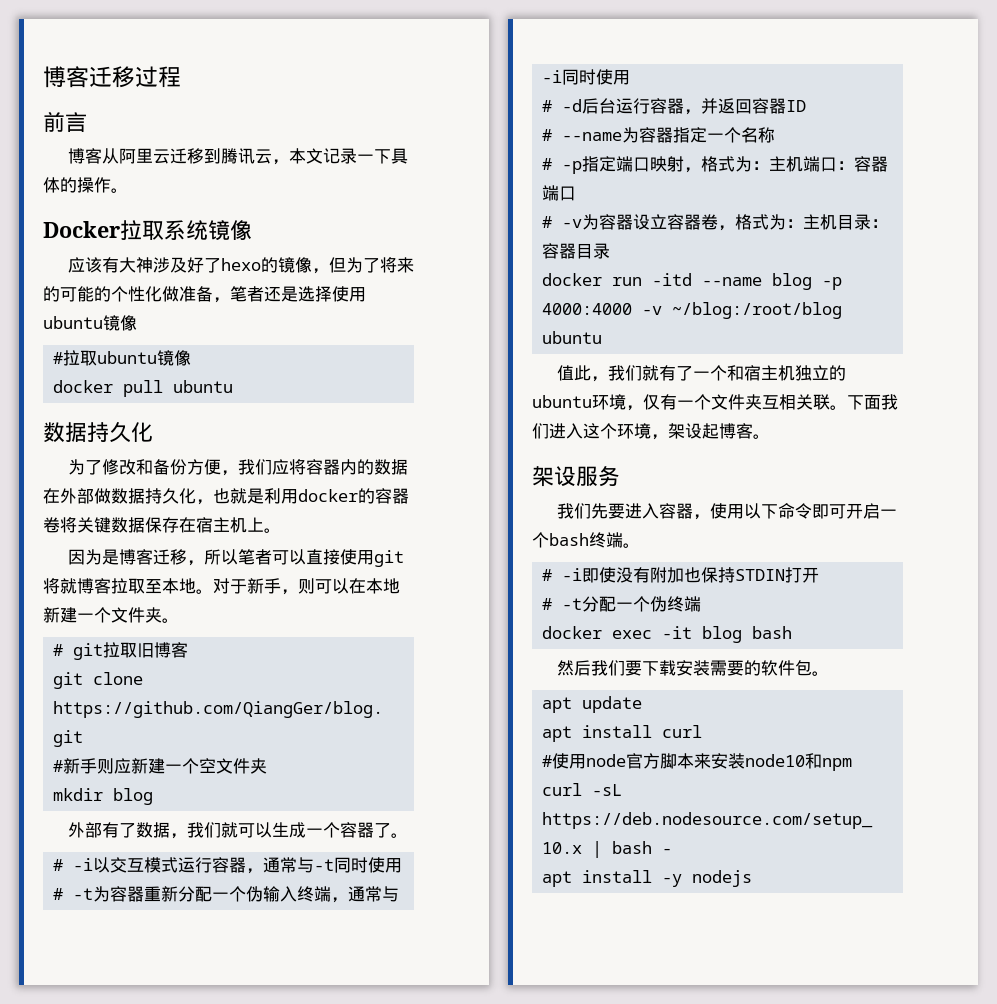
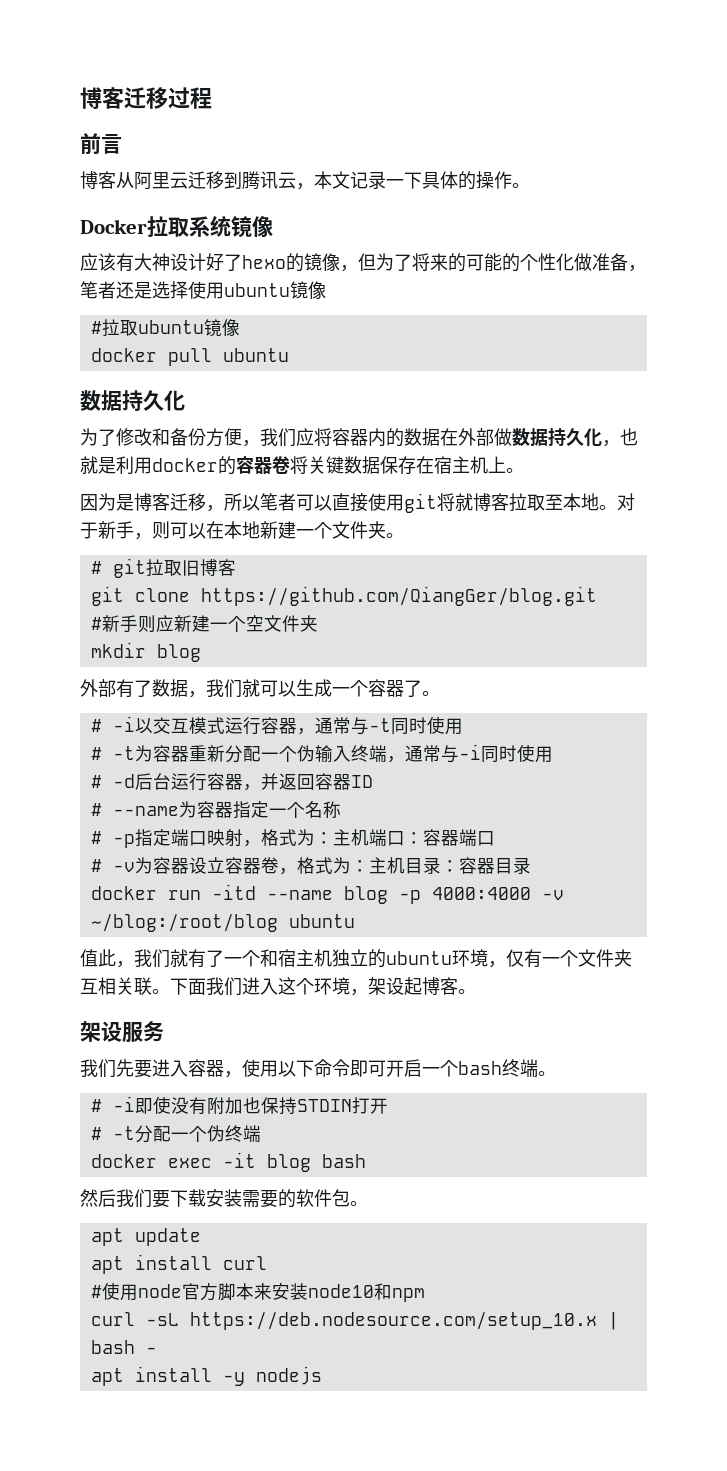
- 应该有大神涉及好了hexo的镜像，但为了将来的可能的个性化做准备，笔者还是选择使用ubuntu镜像
+ 应该有大神设计好了hexo的镜像，但为了将来的可能的个性化做准备，笔者还是选择使用ubuntu镜像

